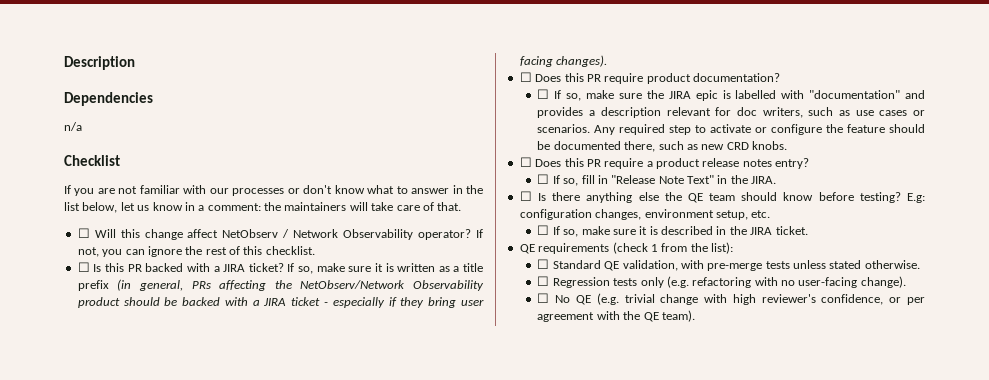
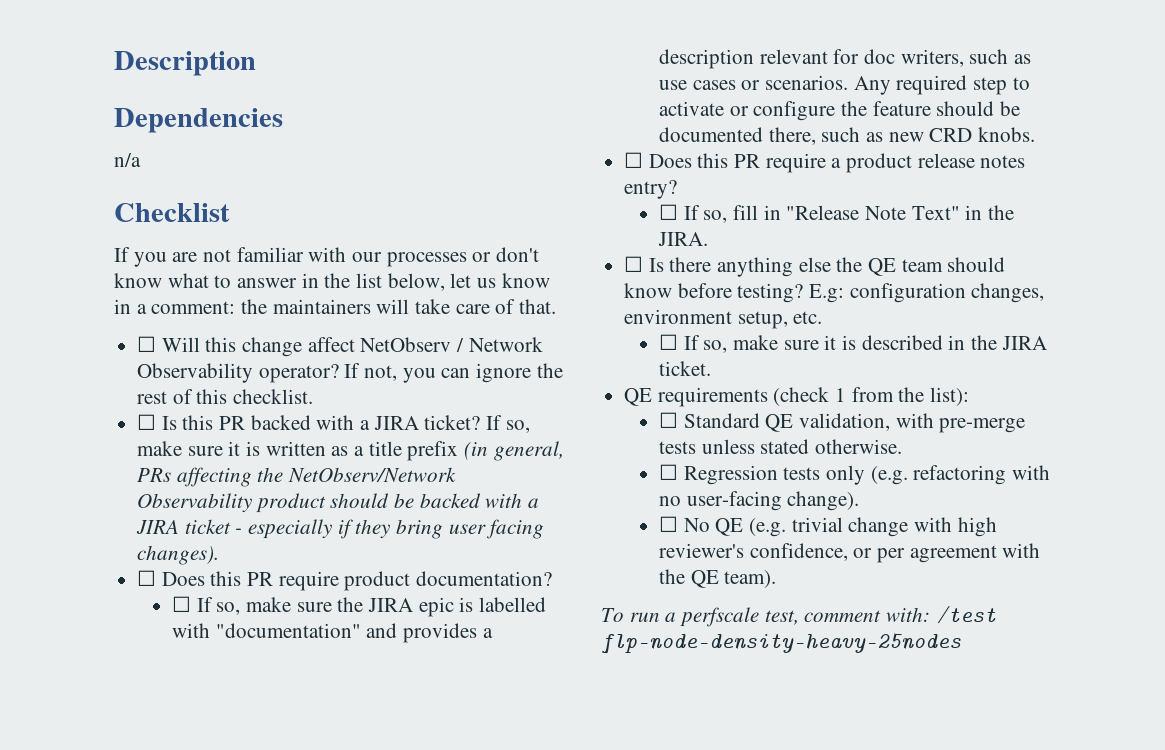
+ To run a perfscale test, comment with: /test flp-node-density-heavy-25nodes

